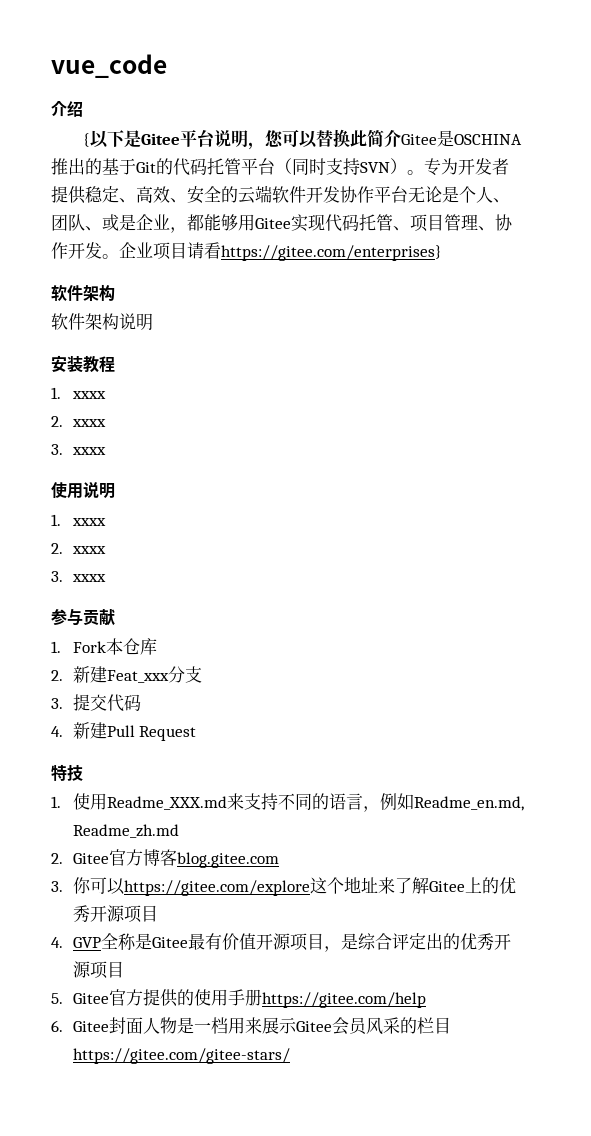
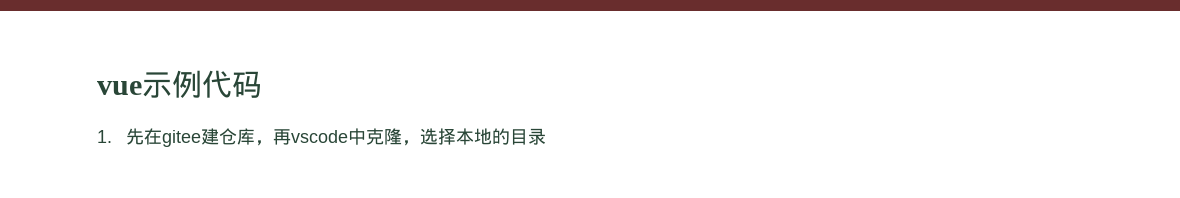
- vue_code
- 介绍
- {以下是Gitee平台说明，您可以替换此简介Gitee是OSCHINA推出的基于Git的代码托管平台（同时支持SVN）。专为开发者提供稳定、高效、安全的云端软件开发协作平台无论是个人、团队、或是企业，都能够用Gitee实现代码托管、项目管理、协作开发。企业项目请看https://gitee.com/enterprises}
- 软件架构
- 软件架构说明
- 安装教程
- 1. xxxx
- 2. xxxx
- 3. xxxx
- 使用说明
- 1. xxxx
- 2. xxxx
- 3. xxxx
- 参与贡献
- 1. Fork本仓库
- 2.新建Feat_xxx分支
- 3.提交代码
- 4.新建Pull Request
- 特技
- 1.使用Readme_XXX.md来支持不同的语言，例如Readme_en.md, Readme_zh.md
- 2. Gitee官方博客blog.gitee.com
- 3.你可以https://gitee.com/explore这个地址来了解Gitee上的优秀开源项目
- 4. GVP全称是Gitee最有价值开源项目，是综合评定出的优秀开源项目
- 5. Gitee官方提供的使用手册https://gitee.com/help
- 6. Gitee封面人物是一档用来展示Gitee会员风采的栏目https://gitee.com/gitee-stars/
+ vue示例代码
+ 1.先在gitee建仓库，再vscode中克隆，选择本地的目录

